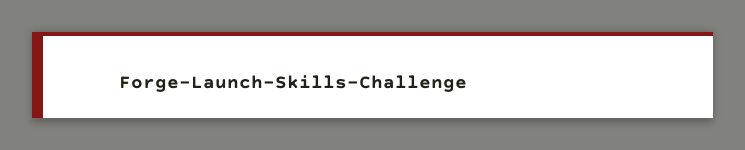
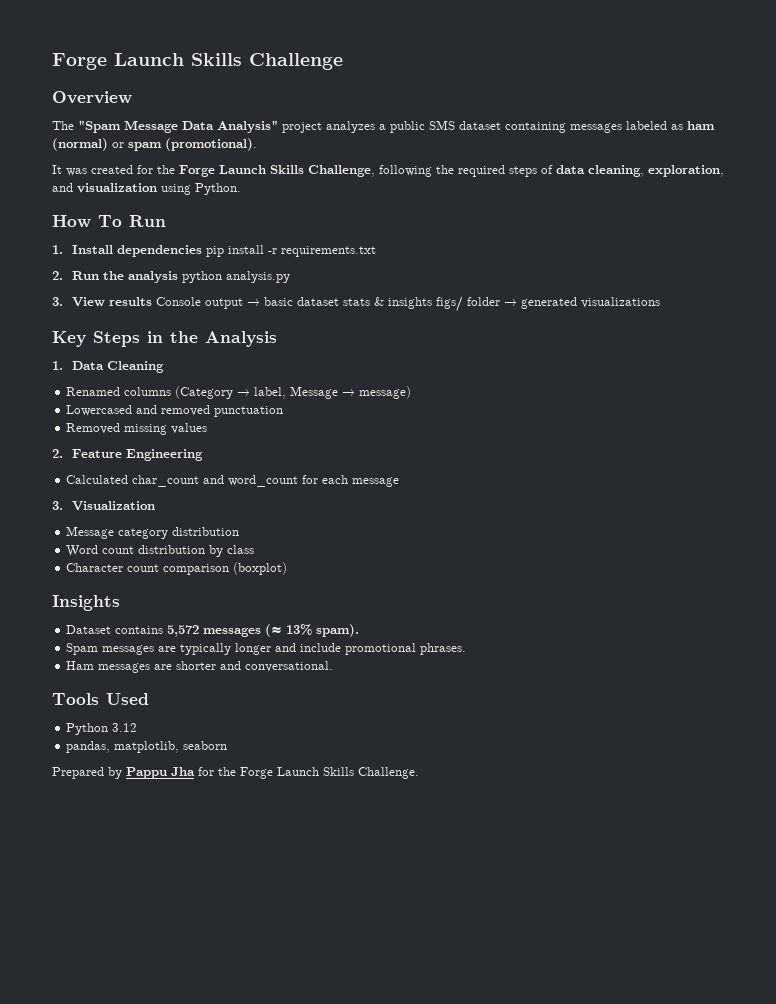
- Forge-Launch-Skills-Challenge
+ Forge Launch Skills Challenge
+ Overview
+ The "Spam Message Data Analysis" project analyzes a public SMS dataset containing messages labeled as ham (normal) or spam (promotional).
+ It was created for the Forge Launch Skills Challenge, following the required steps of data cleaning, exploration, and visualization using Python.
+ How To Run
+ 1. Install dependencies pip install -r requirements.txt
+ 2. Run the analysis python analysis.py
+ 3. View results Console output → basic dataset stats & insights figs/ folder → generated visualizations
+ Key Steps in the Analysis
+ 1. Data Cleaning
+ Renamed columns (Category → label, Message → message)
+ Lowercased and removed punctuation
+ Removed missing values
+ 2. Feature Engineering
+ Calculated char_count and word_count for each message
+ 3. Visualization
+ Message category distribution
+ Word count distribution by class
+ Character count comparison (boxplot)
+ Insights
+ Dataset contains 5,572 messages (≈ 13% spam).
+ Spam messages are typically longer and include promotional phrases.
+ Ham messages are shorter and conversational.
+ Tools Used
+ Python 3.12
+ pandas, matplotlib, seaborn
+ Prepared by Pappu Jha for the Forge Launch Skills Challenge.

